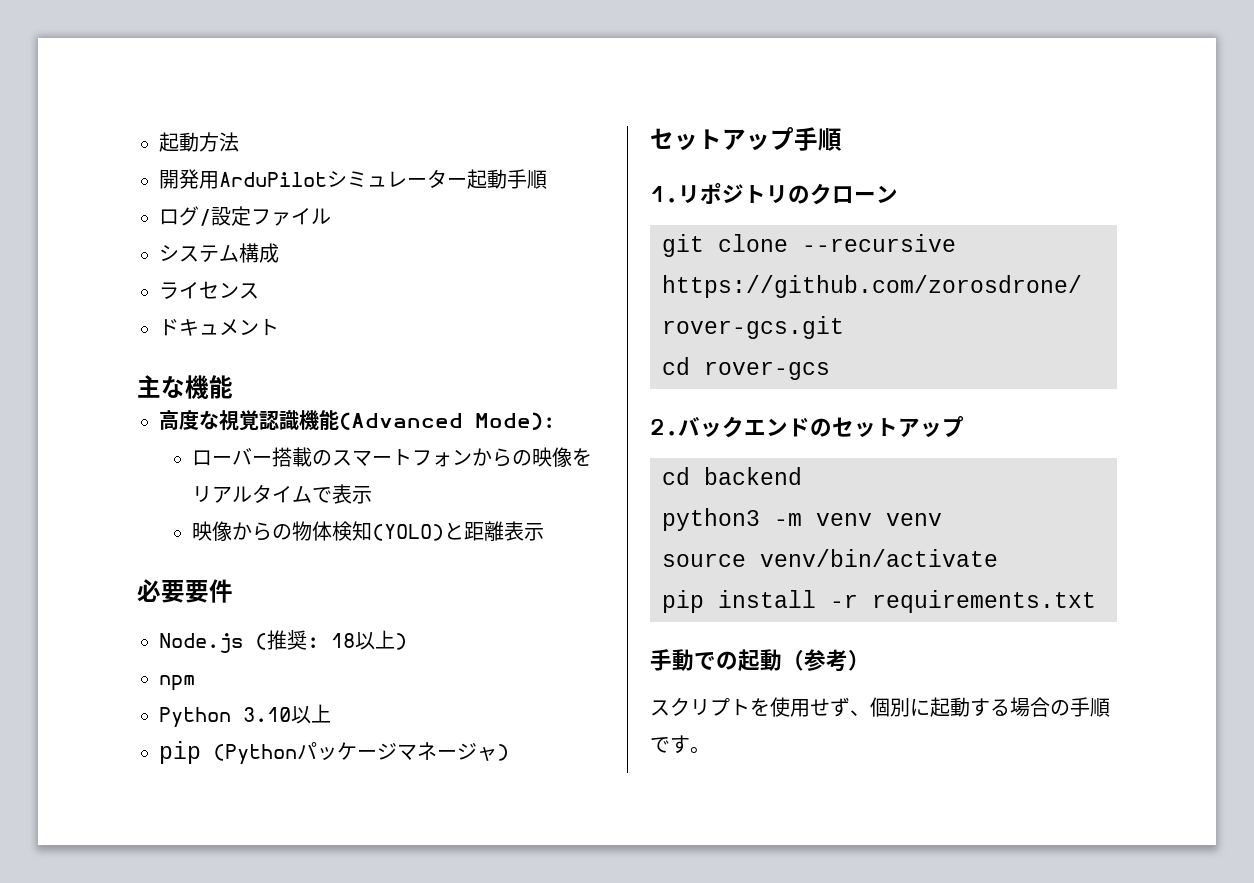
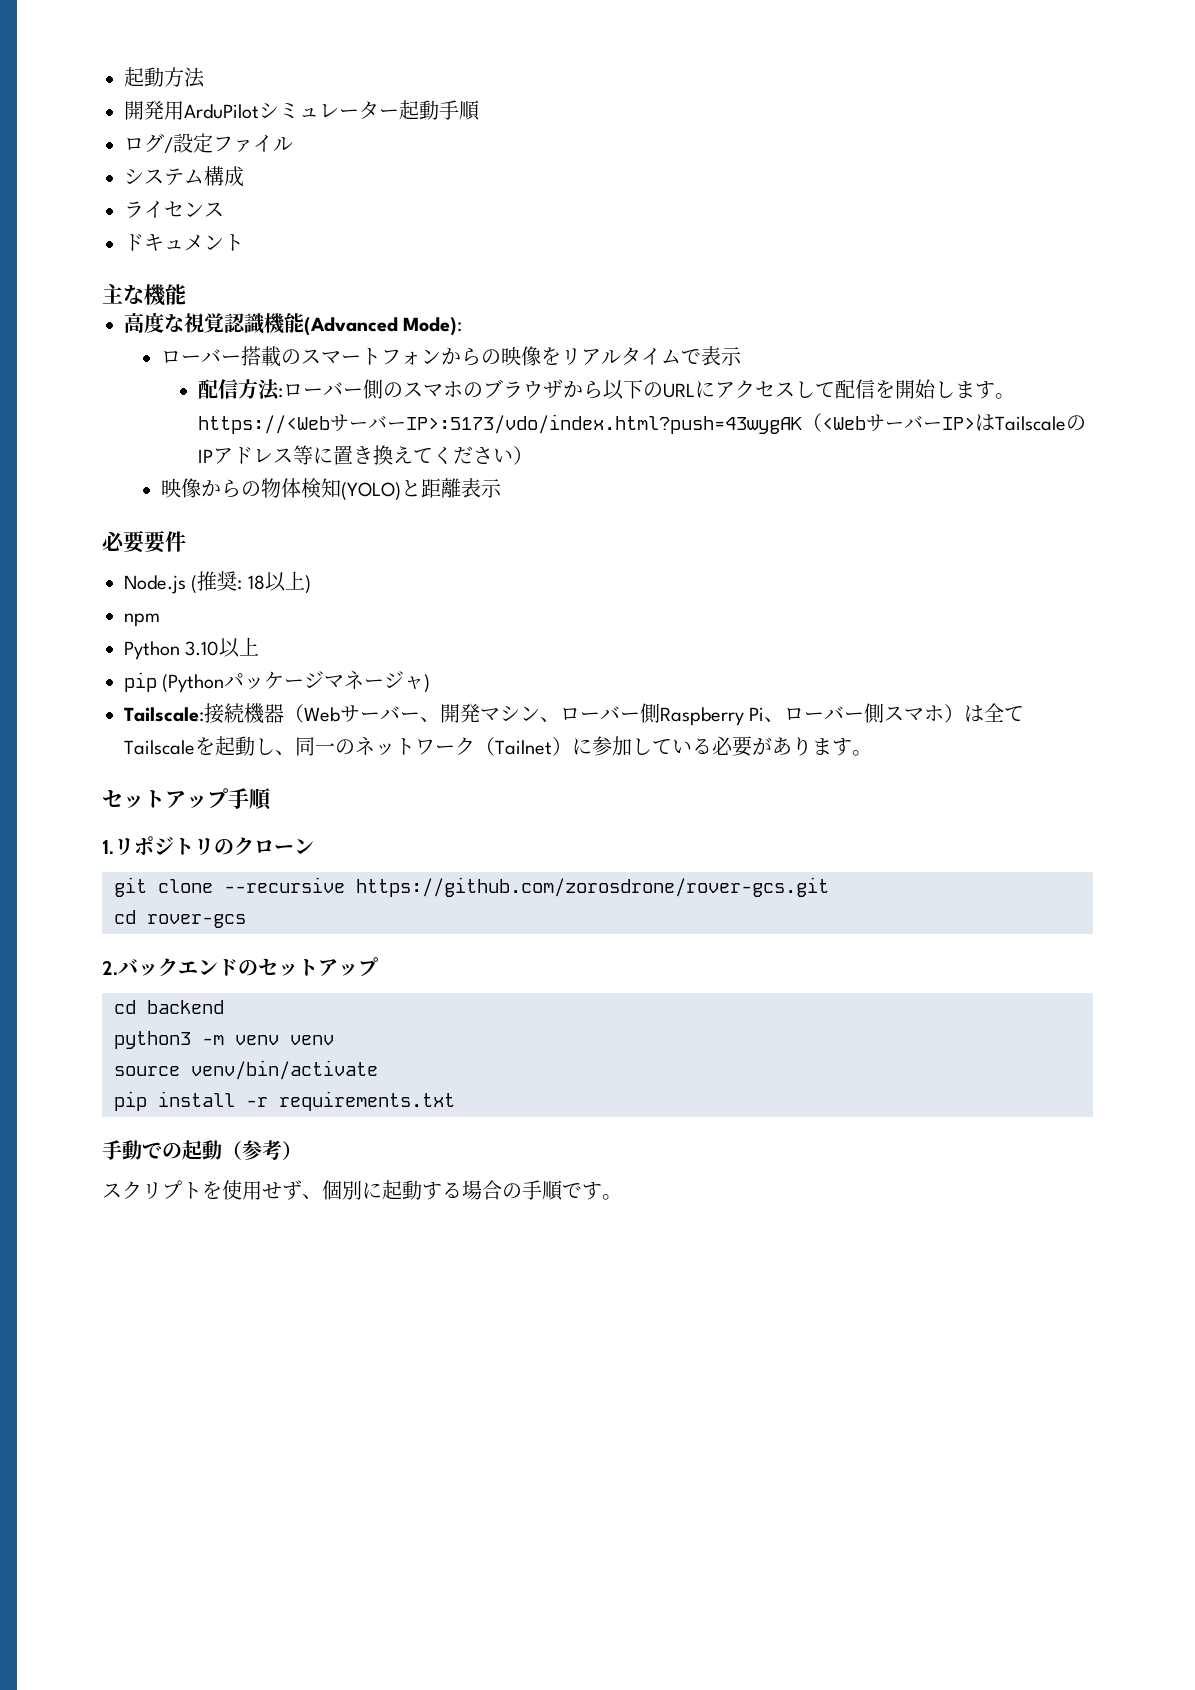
+ 配信方法:ローバー側のスマホのブラウザから以下のURLにアクセスして配信を開始します。https://<WebサーバーIP>:5173/vdo/index.html?push=43wygAK（<WebサーバーIP>はTailscaleのIPアドレス等に置き換えてください）
+ Tailscale:接続機器（Webサーバー、開発マシン、ローバー側Raspberry Pi、ローバー側スマホ）は全てTailscaleを起動し、同一のネットワーク（Tailnet）に参加している必要があります。

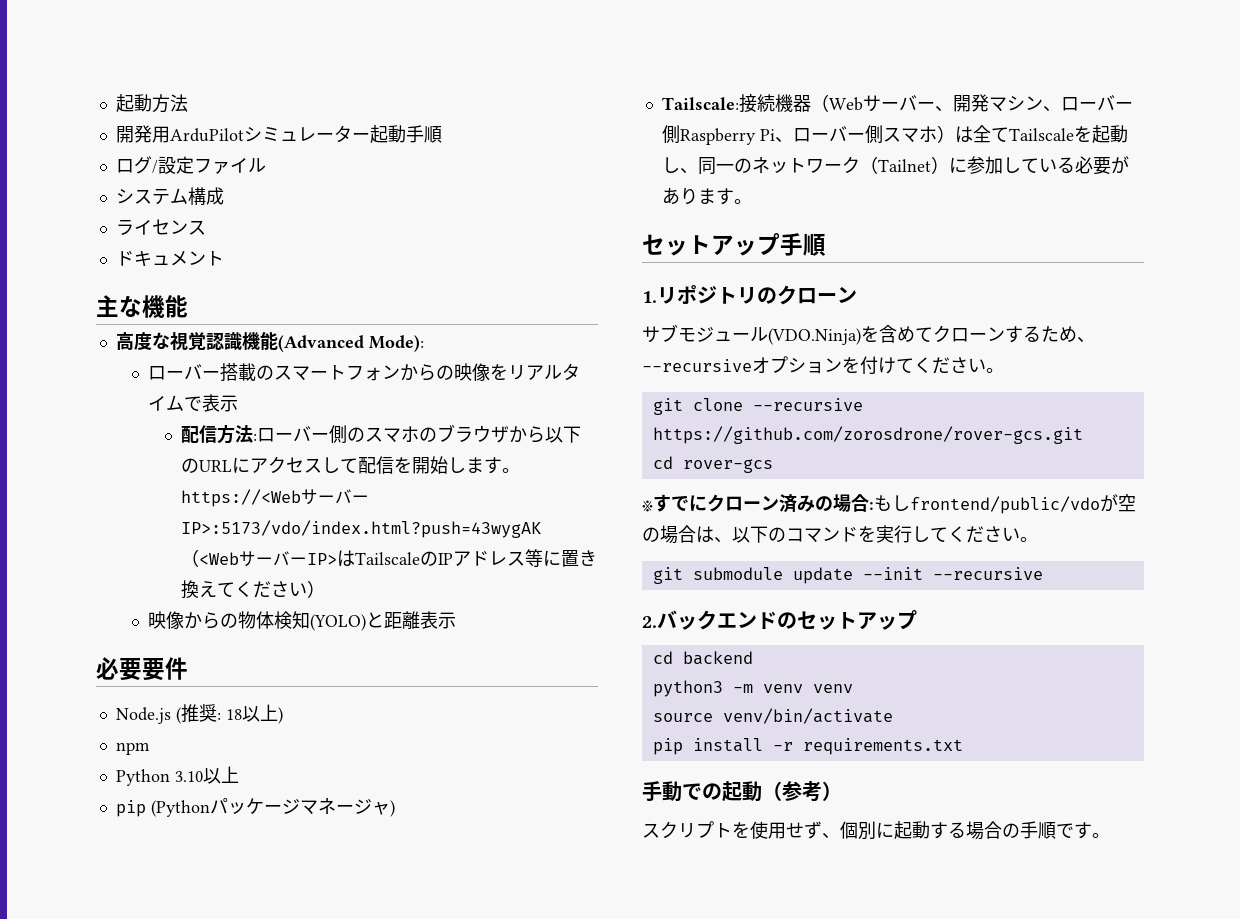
+ サブモジュール(VDO.Ninja)を含めてクローンするため、--recursiveオプションを付けてください。
+ ※すでにクローン済みの場合:もしfrontend/public/vdoが空の場合は、以下のコマンドを実行してください。
+ git submodule update --init --recursive

